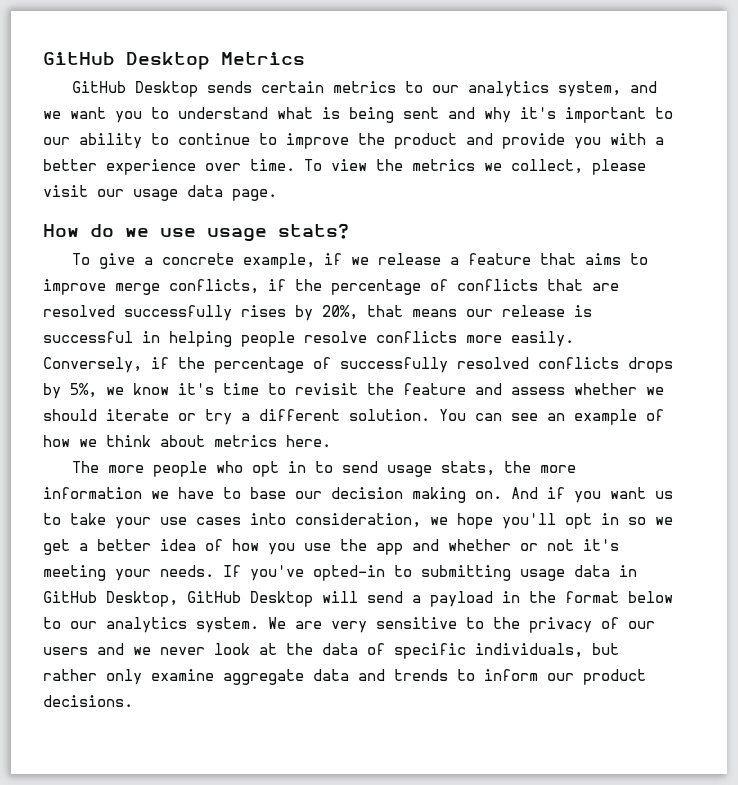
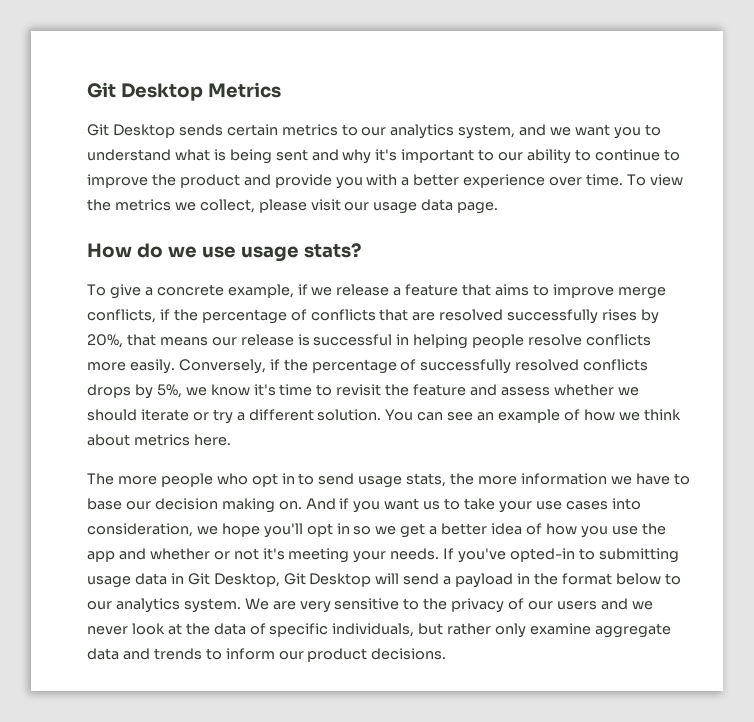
- GitHub Desktop Metrics
+ Git Desktop Metrics
- GitHub Desktop sends certain metrics to our analytics system, and we want you to understand what is being sent and why it's important to our ability to continue to improve the product and provide you with a better experience over time.
+ Git Desktop sends certain metrics to our analytics system, and we want you to understand what is being sent and why it's important to our ability to continue to improve the product and provide you with a better experience over time.
- If you've opted-in to submitting usage data in GitHub Desktop, GitHub Desktop will send a payload in the format below to our analytics system.
+ If you've opted-in to submitting usage data in Git Desktop, Git Desktop will send a payload in the format below to our analytics system.

